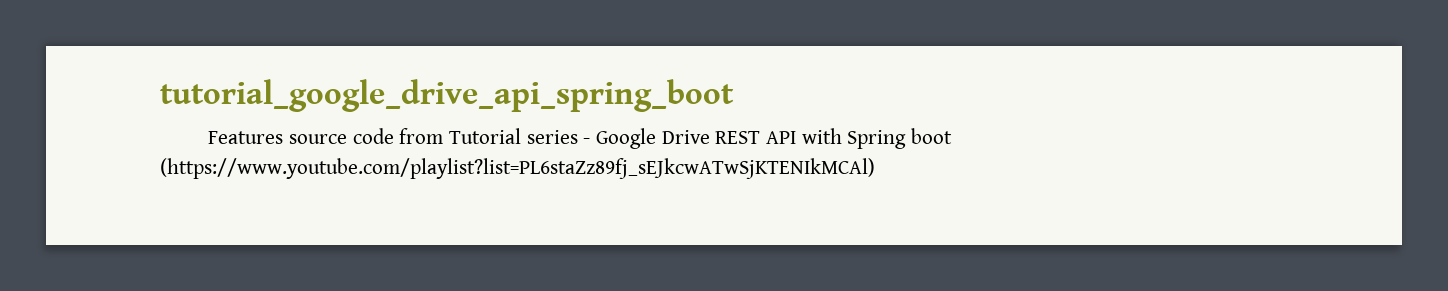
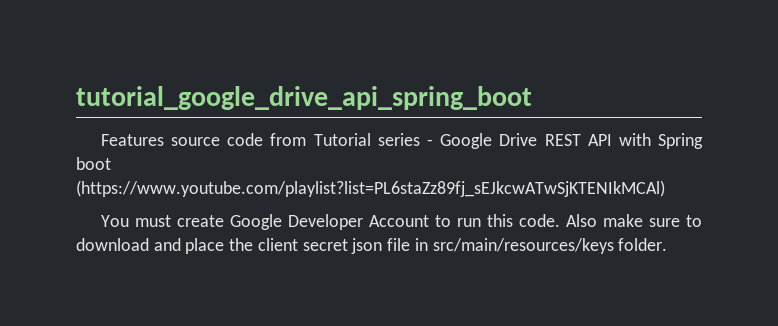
+ You must create Google Developer Account to run this code. Also make sure to download and place the client secret json file in src/main/resources/keys folder.

